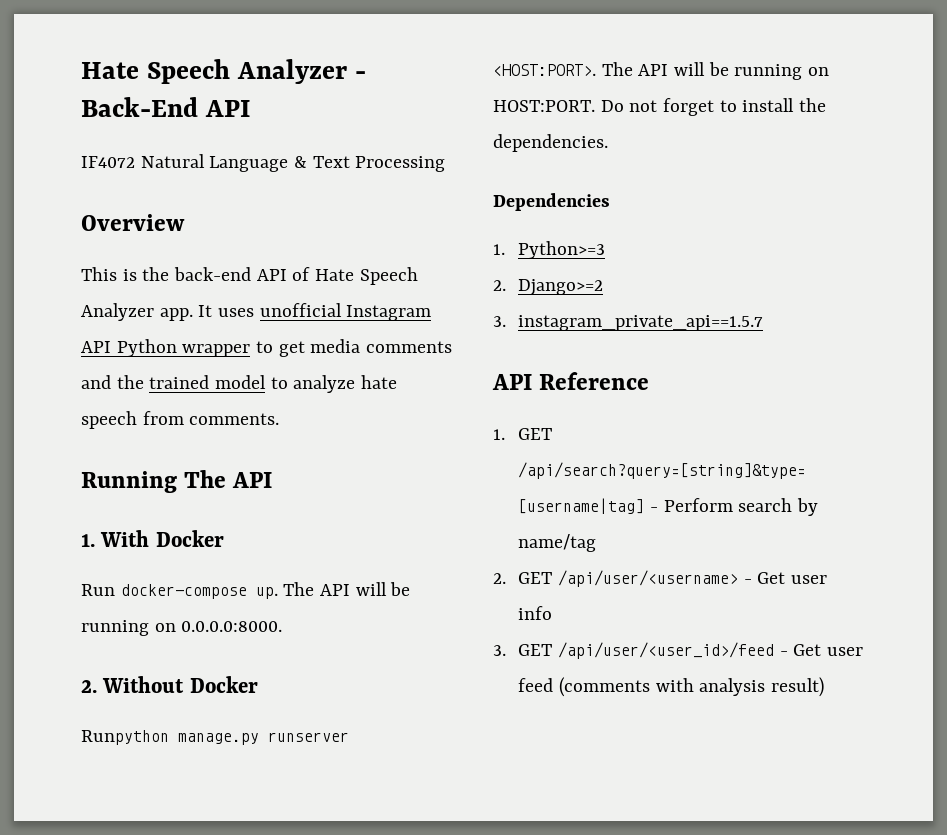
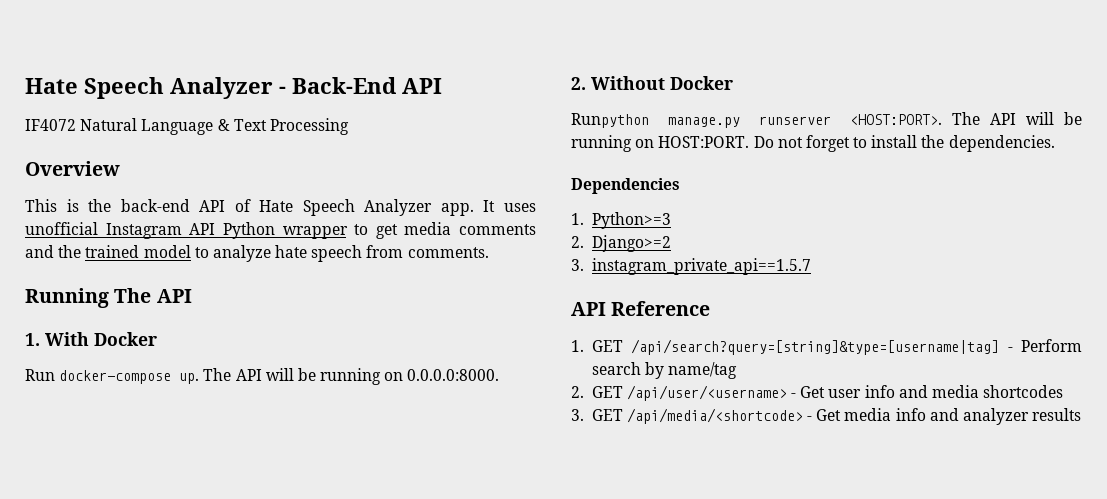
- 2. GET /api/user/<username> - Get user info
+ 2. GET /api/user/<username> - Get user info and media shortcodes
- 3. GET /api/user/<user_id>/feed - Get user feed (comments with analysis result)
+ 3. GET /api/media/<shortcode> - Get media info and analyzer results

